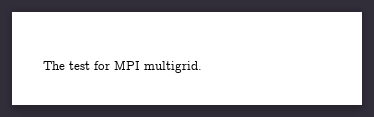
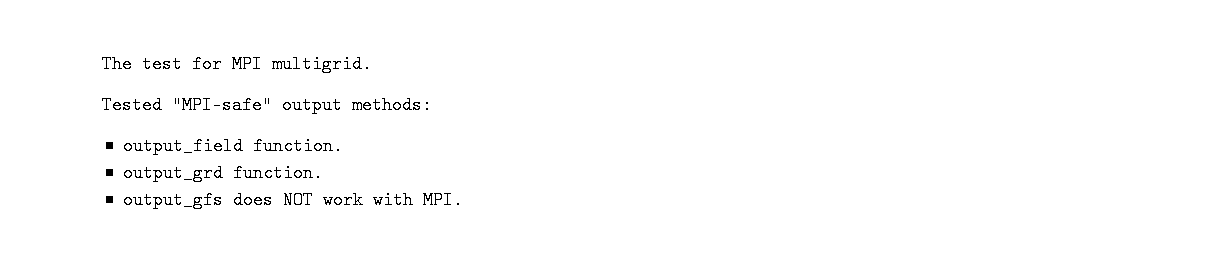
+ Tested "MPI-safe" output methods:
+ output_field function.
+ output_grd function.
+ output_gfs does NOT work with MPI.

